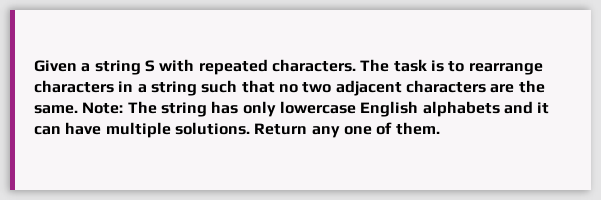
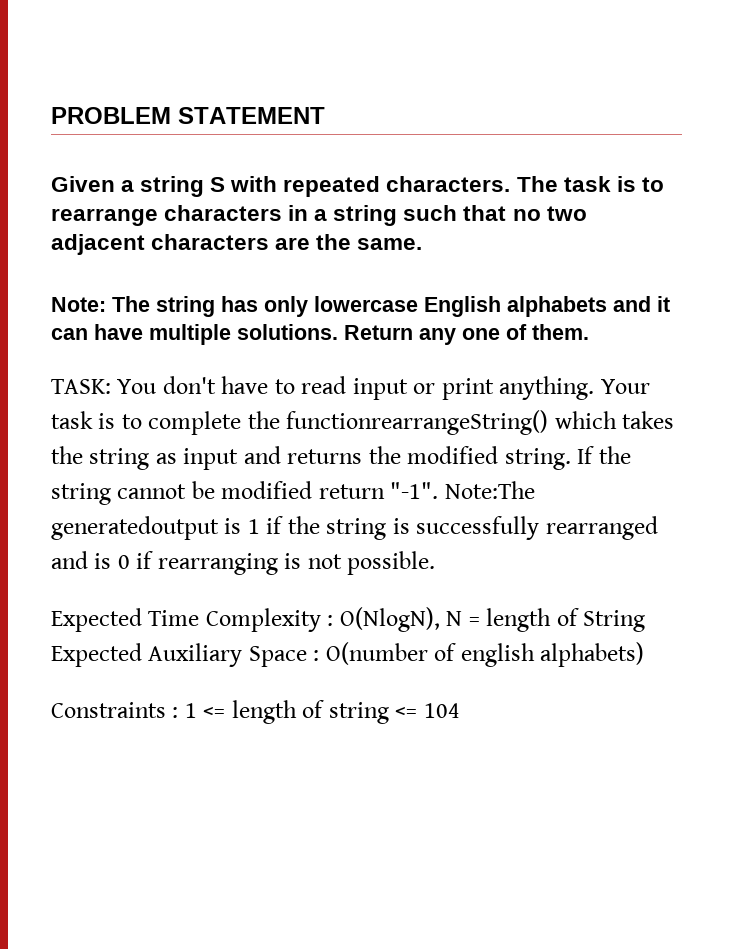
+ PROBLEM STATEMENT
- The task is to rearrange characters in a string such that no two adjacent characters are the same. Note: The string has only lowercase English alphabets and it can have multiple solutions.
+ The task is to rearrange characters in a string such that no two adjacent characters are the same.
+ Note: The string has only lowercase English alphabets and it can have multiple solutions.
+ TASK: You don't have to read input or print anything. Your task is to complete the functionrearrangeString() which takes the string as input and returns the modified string. If the string cannot be modified return "-1". Note:The generatedoutput is 1 if the string is successfully rearranged and is 0 if rearranging is not possible.
+ Expected Time Complexity : O(NlogN), N = length of String Expected Auxiliary Space : O(number of english alphabets)
+ Constraints : 1 <= length of string <= 104

